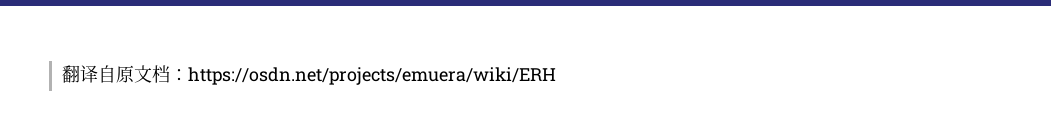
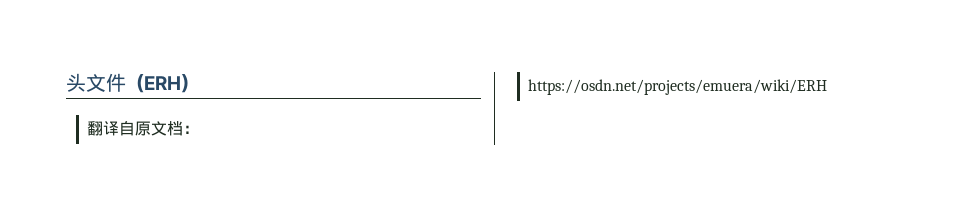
+ 头文件（ERH）

